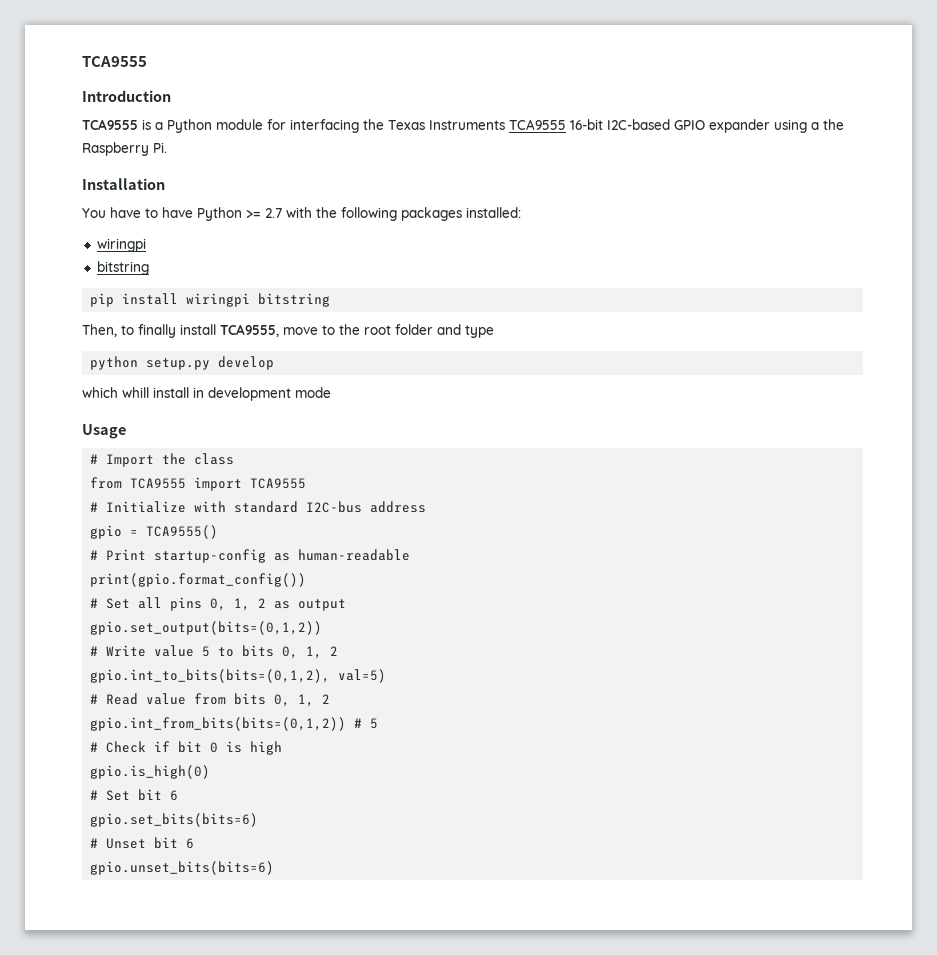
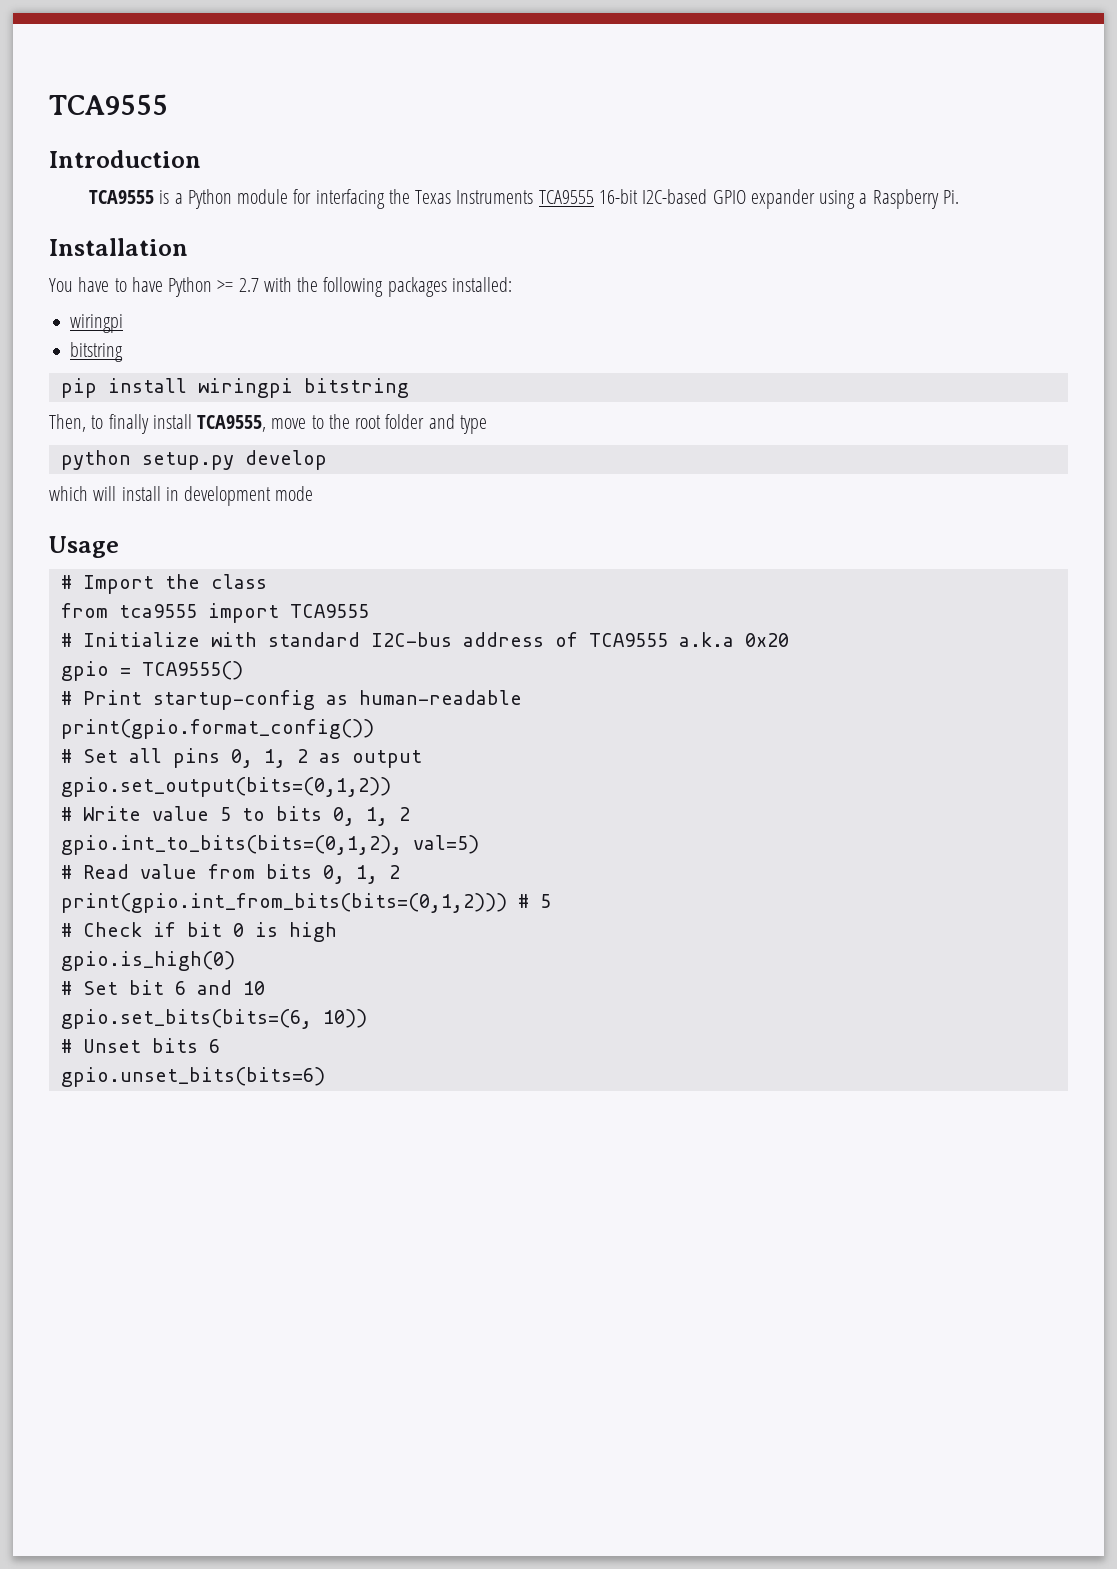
- TCA9555 is a Python module for interfacing the Texas Instruments TCA9555 16-bit I2C-based GPIO expander using a the Raspberry Pi.
+ TCA9555 is a Python module for interfacing the Texas Instruments TCA9555 16-bit I2C-based GPIO expander using a Raspberry Pi.
- which whill install in development mode
+ which will install in development mode
- from TCA9555 import TCA9555
+ from tca9555 import TCA9555
- # Initialize with standard I2C-bus address
+ # Initialize with standard I2C-bus address of TCA9555 a.k.a 0x20
- gpio.int_from_bits(bits=(0,1,2)) # 5
+ print(gpio.int_from_bits(bits=(0,1,2))) # 5
- # Set bit 6
- gpio.set_bits(bits=6)
+ # Set bit 6 and 10
+ gpio.set_bits(bits=(6, 10))
- # Unset bit 6
+ # Unset bits 6

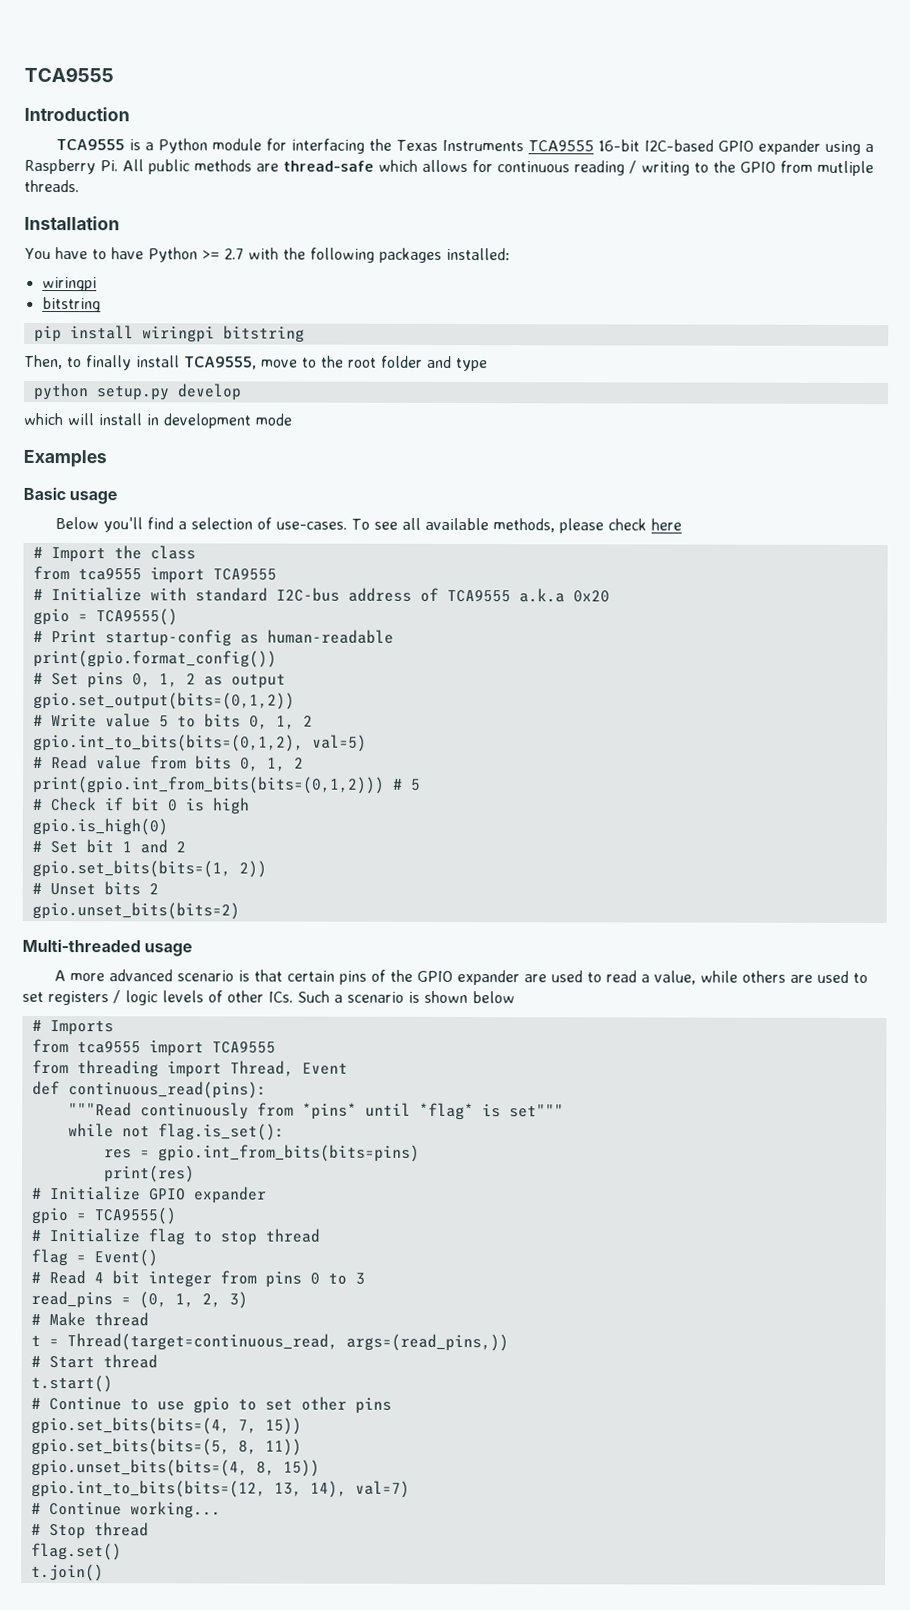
- TCA9555 is a Python module for interfacing the Texas Instruments TCA9555 16-bit I2C-based GPIO expander using a Raspberry Pi.
+ TCA9555 is a Python module for interfacing the Texas Instruments TCA9555 16-bit I2C-based GPIO expander using a Raspberry Pi. All public methods are thread-safe which allows for continuous reading / writing to the GPIO from mutliple threads.
- Usage
+ Examples
+ Basic usage
+ Below you'll find a selection of use-cases. To see all available methods, please check here
- # Set all pins 0, 1, 2 as output
+ # Set pins 0, 1, 2 as output
- # Set bit 6 and 10
- gpio.set_bits(bits=(6, 10))
- # Unset bits 6
- gpio.unset_bits(bits=6)
+ # Set bit 1 and 2
+ gpio.set_bits(bits=(1, 2))
+ # Unset bits 2
+ gpio.unset_bits(bits=2)
+ Multi-threaded usage
+ A more advanced scenario is that certain pins of the GPIO expander are used to read a value, while others are used to set registers / logic levels of other ICs. Such a scenario is shown below
+ # Imports
+ from tca9555 import TCA9555
+ from threading import Thread, Event
+ def continuous_read(pins):
+ """Read continuously from *pins* until *flag* is set"""
+ while not flag.is_set():
+ res = gpio.int_from_bits(bits=pins)
+ print(res)
+ # Initialize GPIO expander
+ gpio = TCA9555()
+ # Initialize flag to stop thread
+ flag = Event()
+ # Read 4 bit integer from pins 0 to 3
+ read_pins = (0, 1, 2, 3)
+ # Make thread
+ t = Thread(target=continuous_read, args=(read_pins,))
+ # Start thread
+ t.start()
+ # Continue to use gpio to set other pins
+ gpio.set_bits(bits=(4, 7, 15))
+ gpio.set_bits(bits=(5, 8, 11))
+ gpio.unset_bits(bits=(4, 8, 15))
+ gpio.int_to_bits(bits=(12, 13, 14), val=7)
+ # Continue working...
+ # Stop thread
+ flag.set()
+ t.join()

